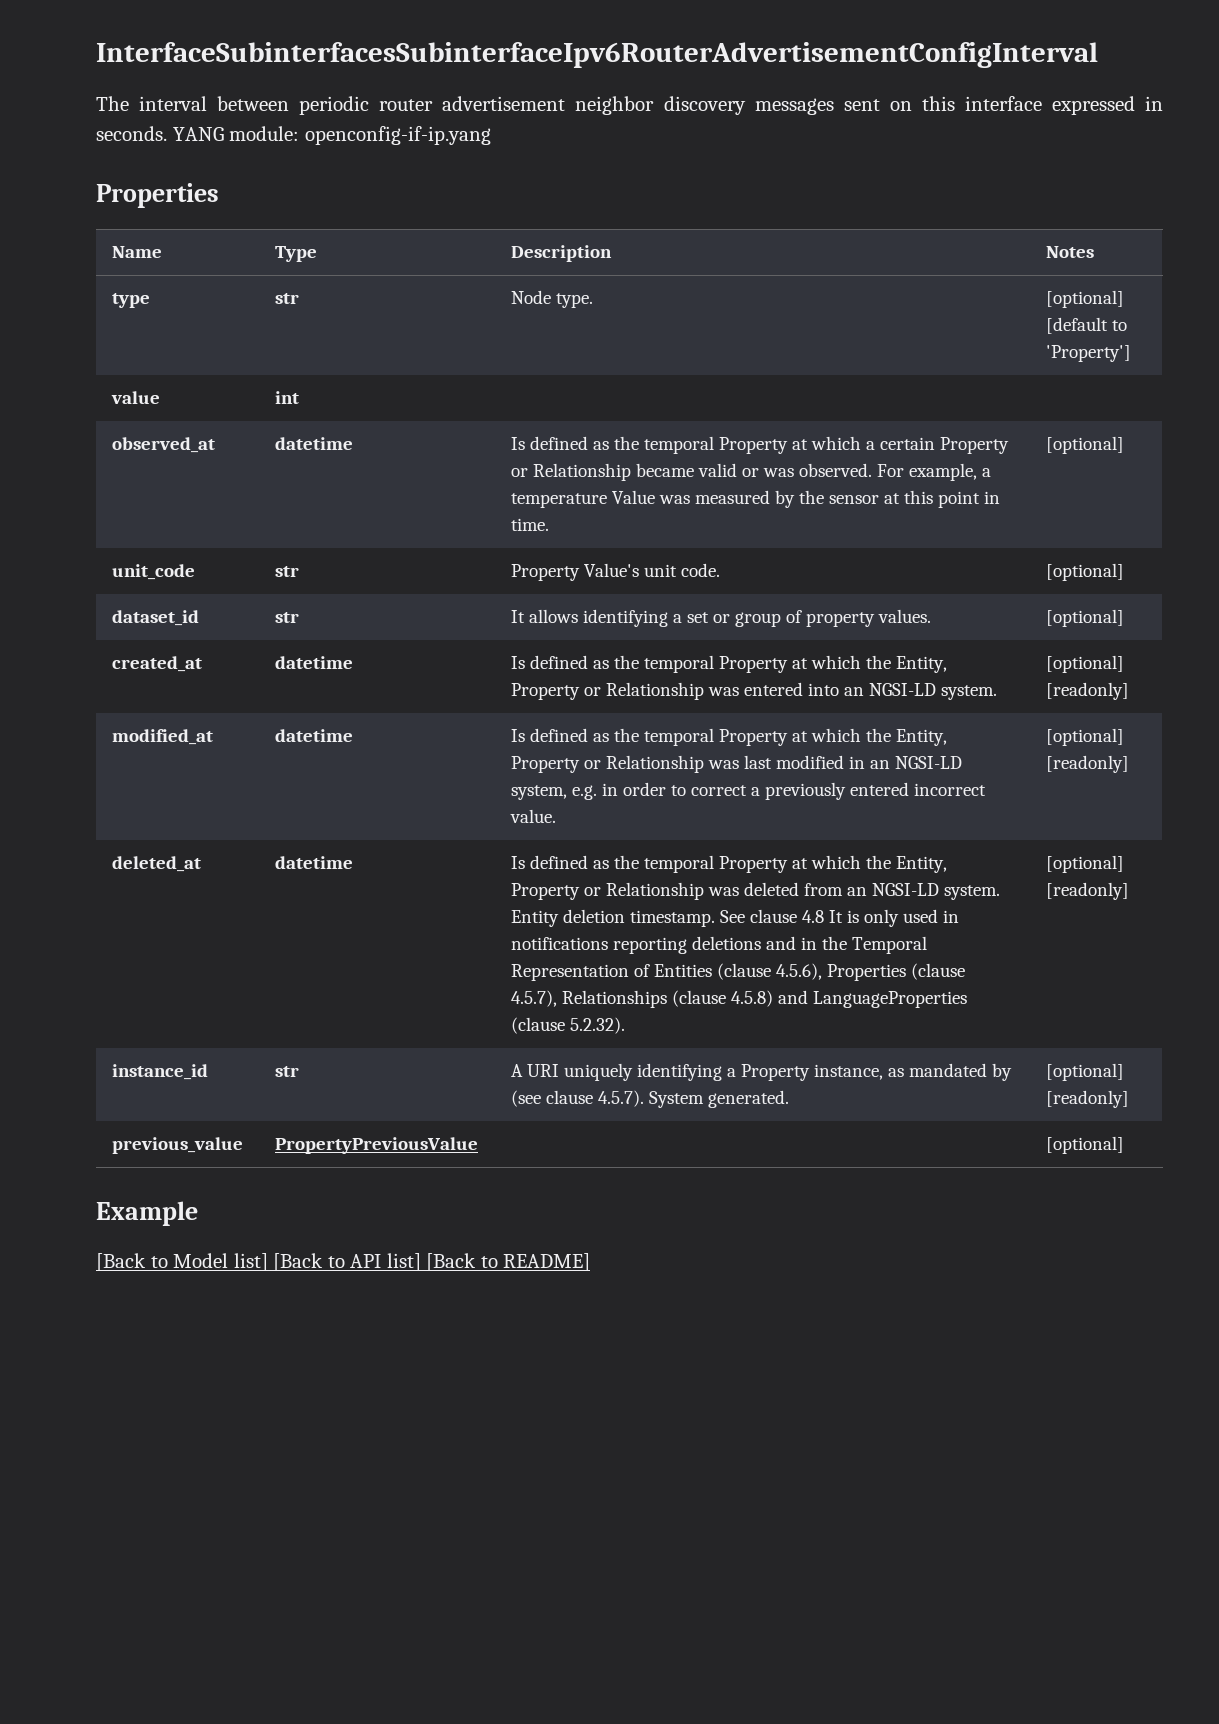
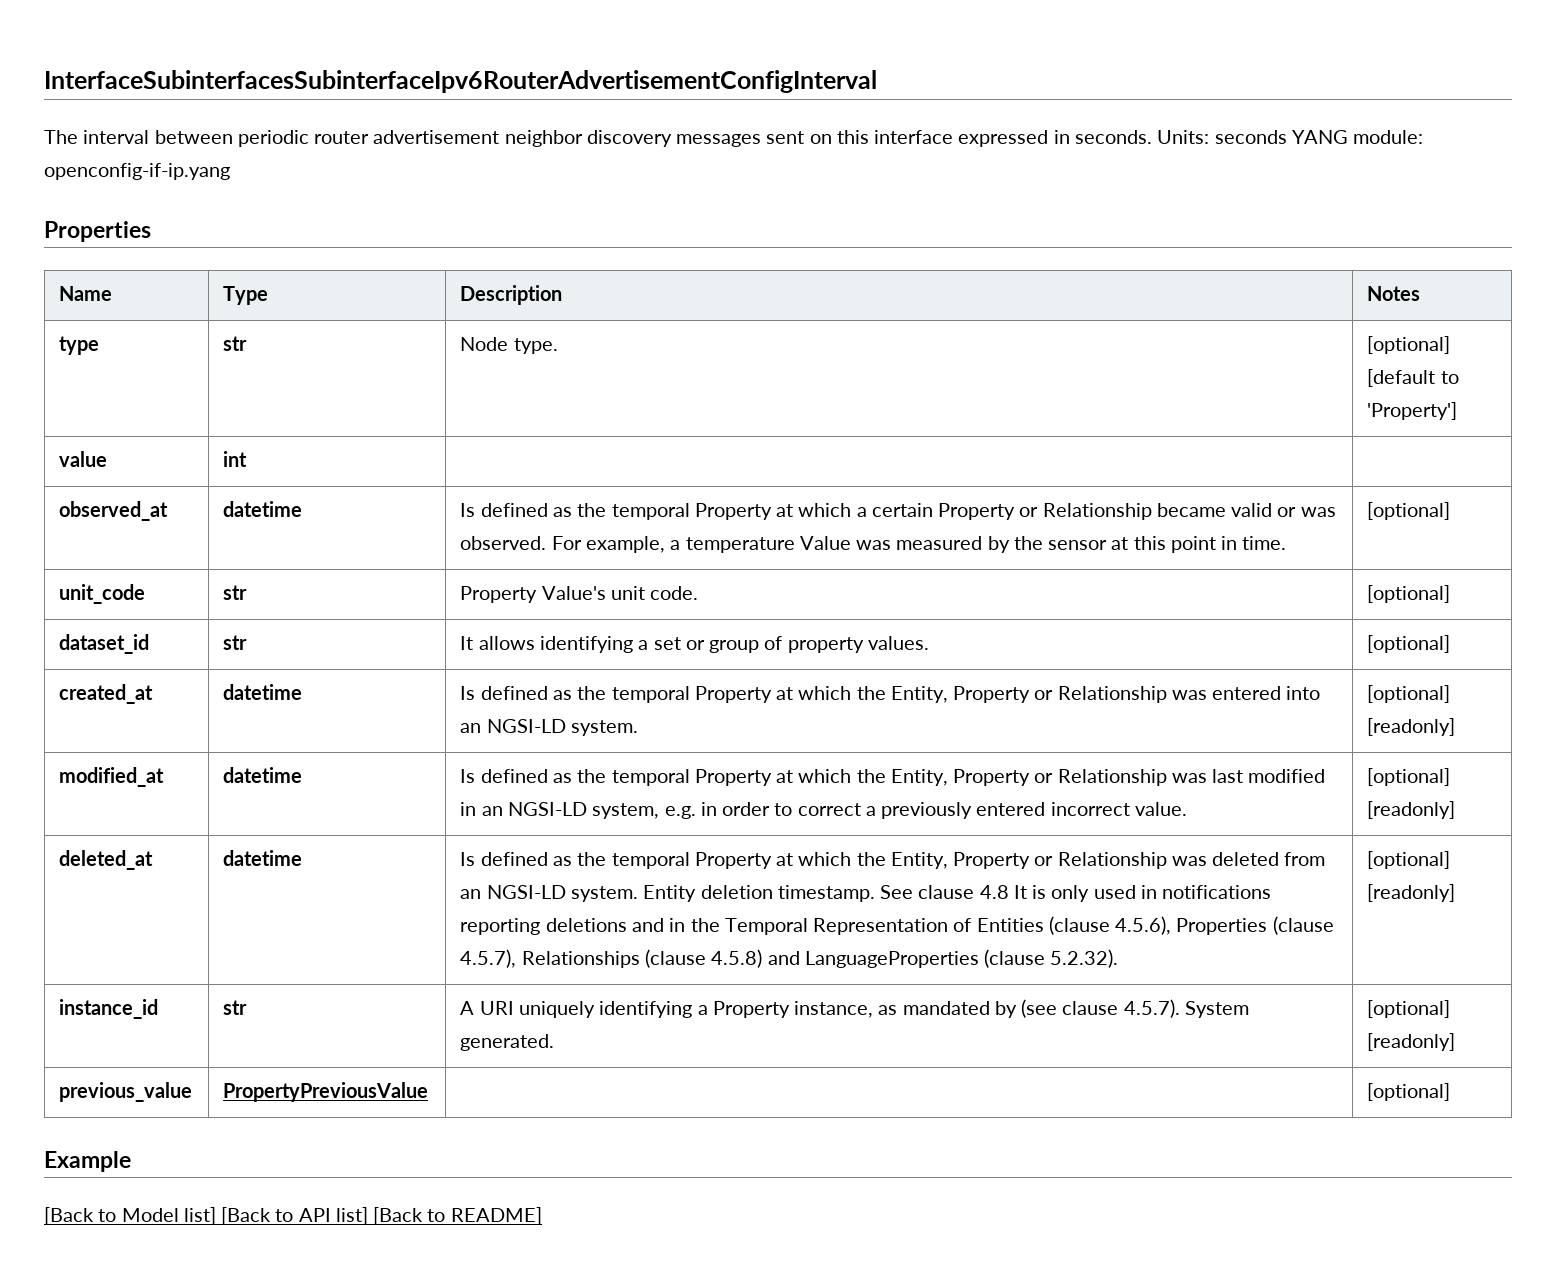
- YANG module: openconfig-if-ip.yang
+ Units: seconds YANG module: openconfig-if-ip.yang

